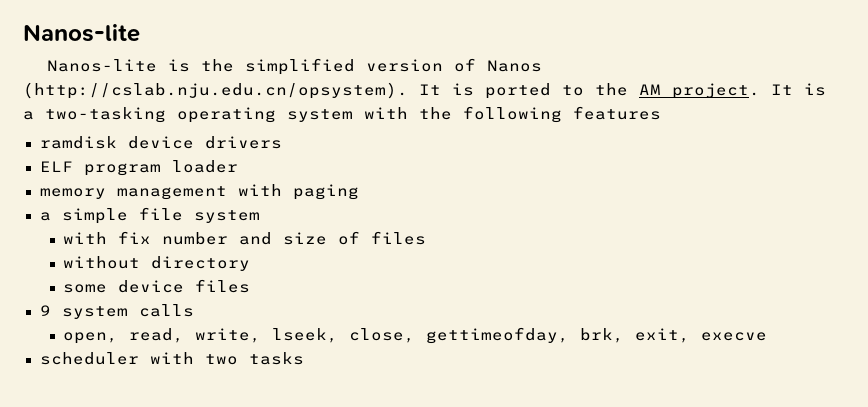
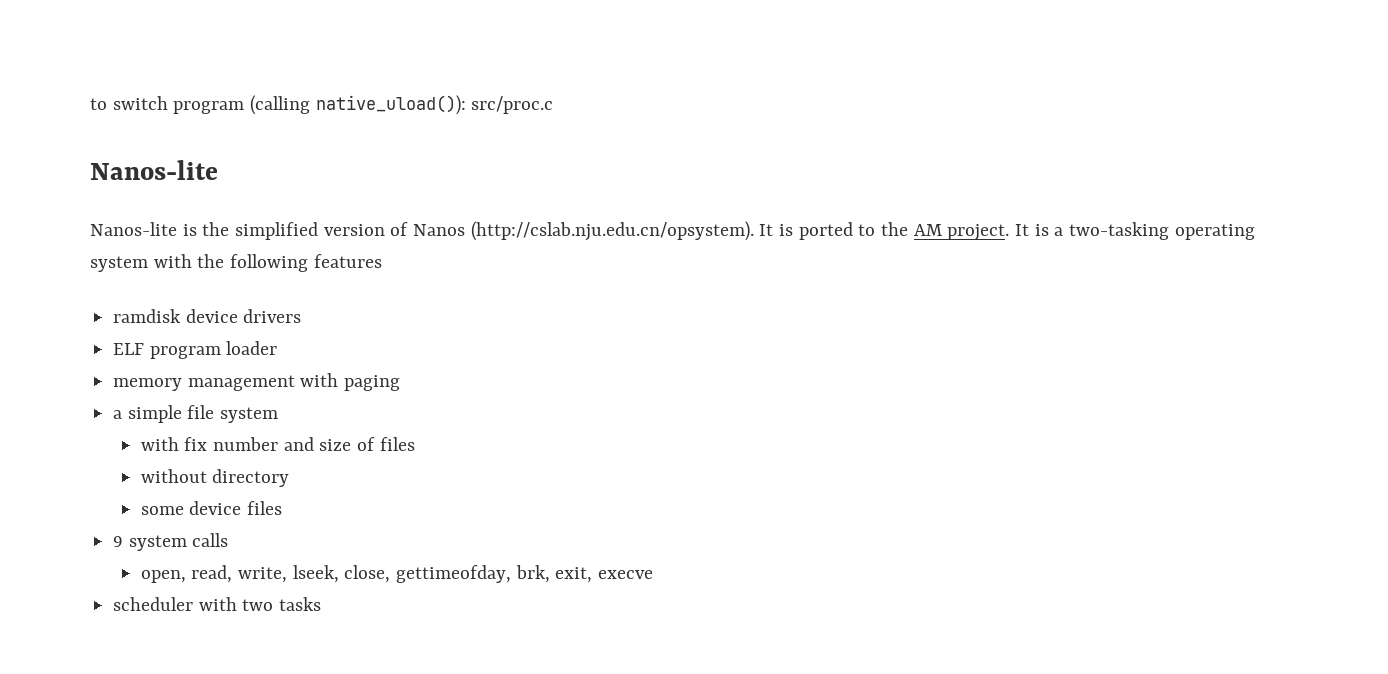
+ to switch program (calling native_uload()): src/proc.c

